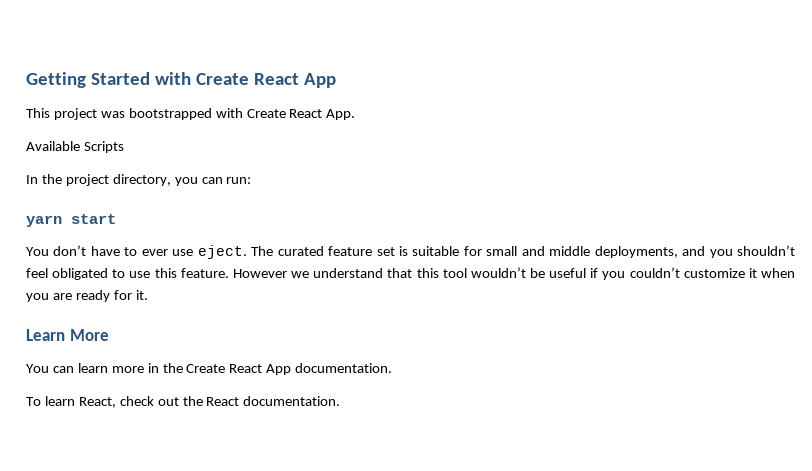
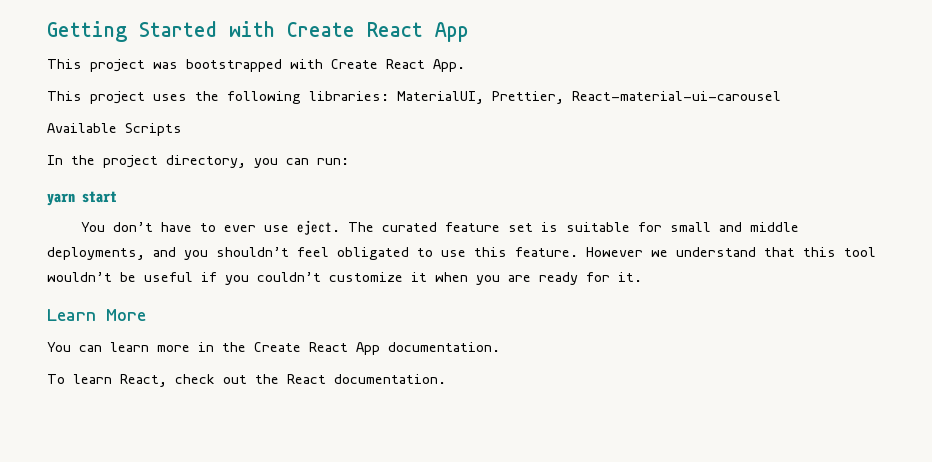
+ This project uses the following libraries: MaterialUI, Prettier, React-material-ui-carousel

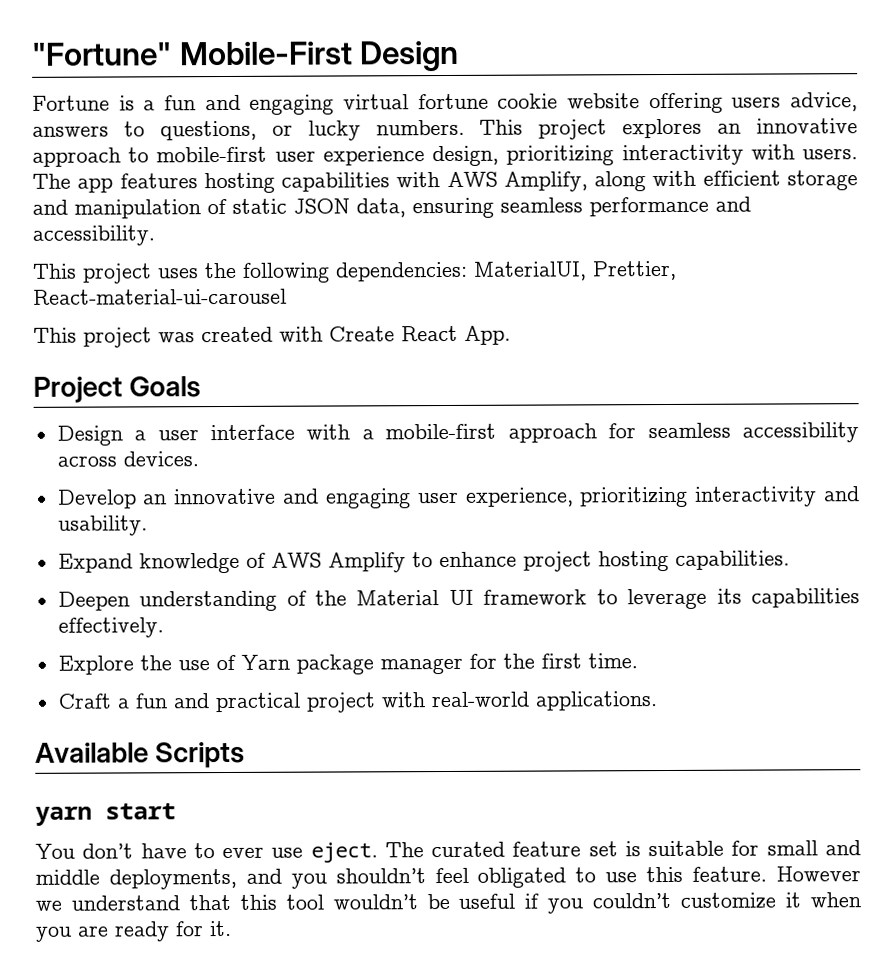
- Getting Started with Create React App
- This project was bootstrapped with Create React App.
+ "Fortune" Mobile-First Design
+ Fortune is a fun and engaging virtual fortune cookie website offering users advice, answers to questions, or lucky numbers. This project explores an innovative approach to mobile-first user experience design, prioritizing interactivity with users. The app features hosting capabilities with AWS Amplify, along with efficient storage and manipulation of static JSON data, ensuring seamless performance and accessibility.
- This project uses the following libraries: MaterialUI, Prettier, React-material-ui-carousel
+ This project uses the following dependencies: MaterialUI, Prettier, React-material-ui-carousel
+ This project was created with Create React App.
+ Project Goals
+ Design a user interface with a mobile-first approach for seamless accessibility across devices.
+ Develop an innovative and engaging user experience, prioritizing interactivity and usability.
+ Expand knowledge of AWS Amplify to enhance project hosting capabilities.
+ Deepen understanding of the Material UI framework to leverage its capabilities effectively.
+ Explore the use of Yarn package manager for the first time.
+ Craft a fun and practical project with real-world applications.
  Available Scripts
- In the project directory, you can run:
- Learn More
- You can learn more in the Create React App documentation.
- To learn React, check out the React documentation.

